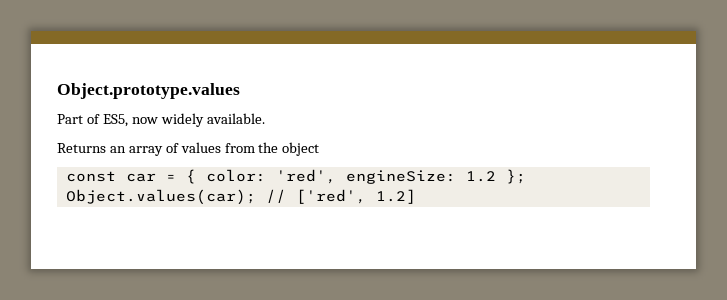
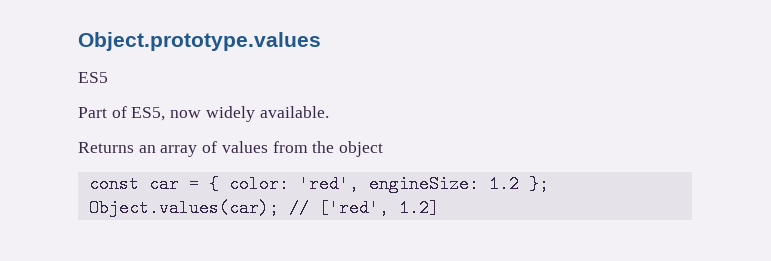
+ ES5

